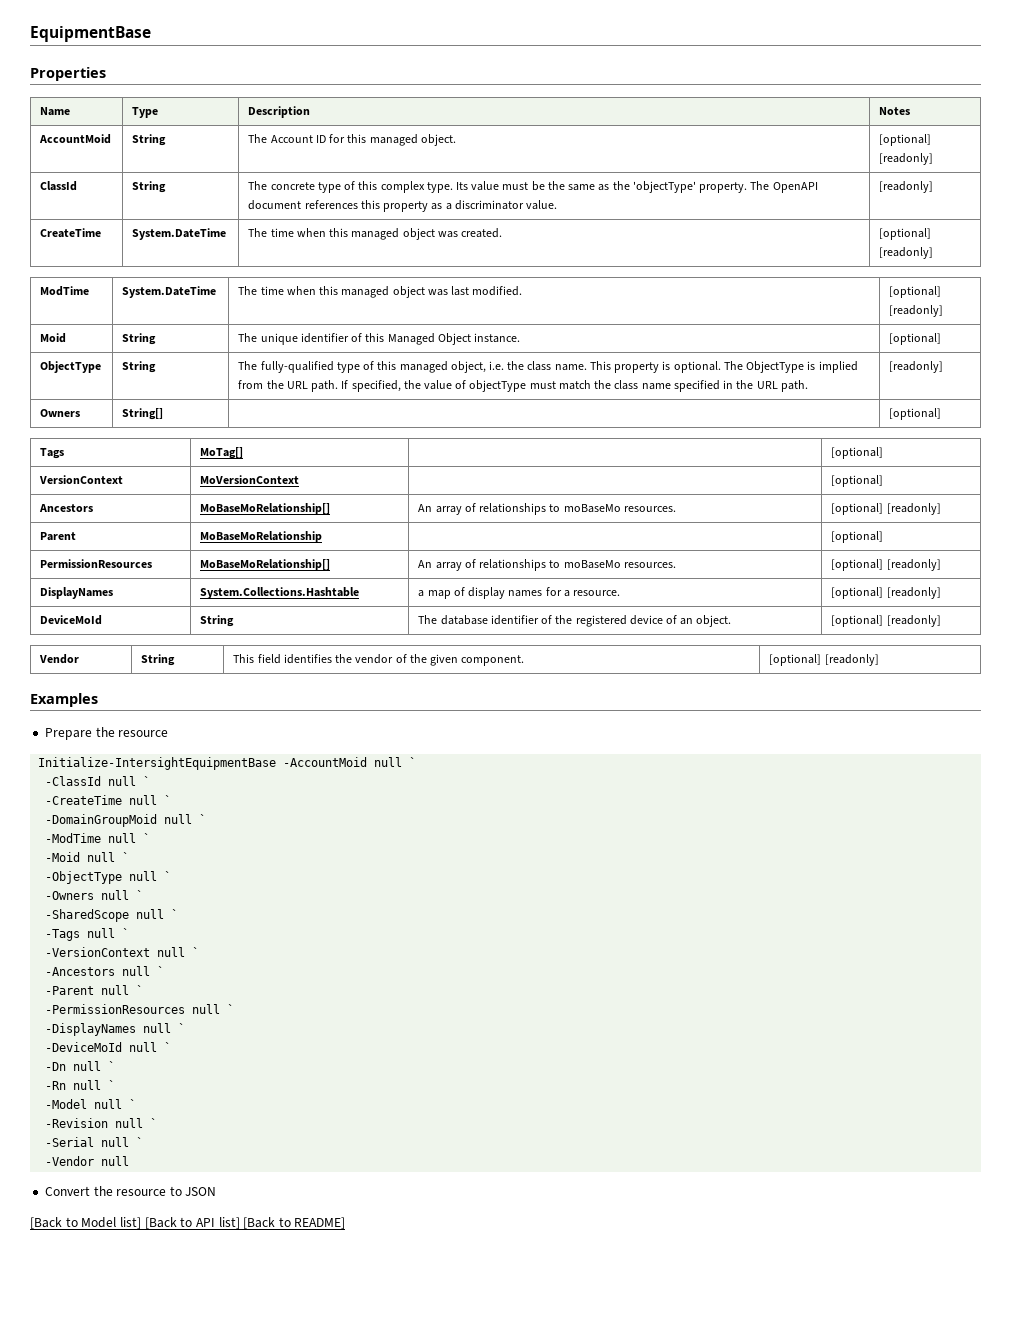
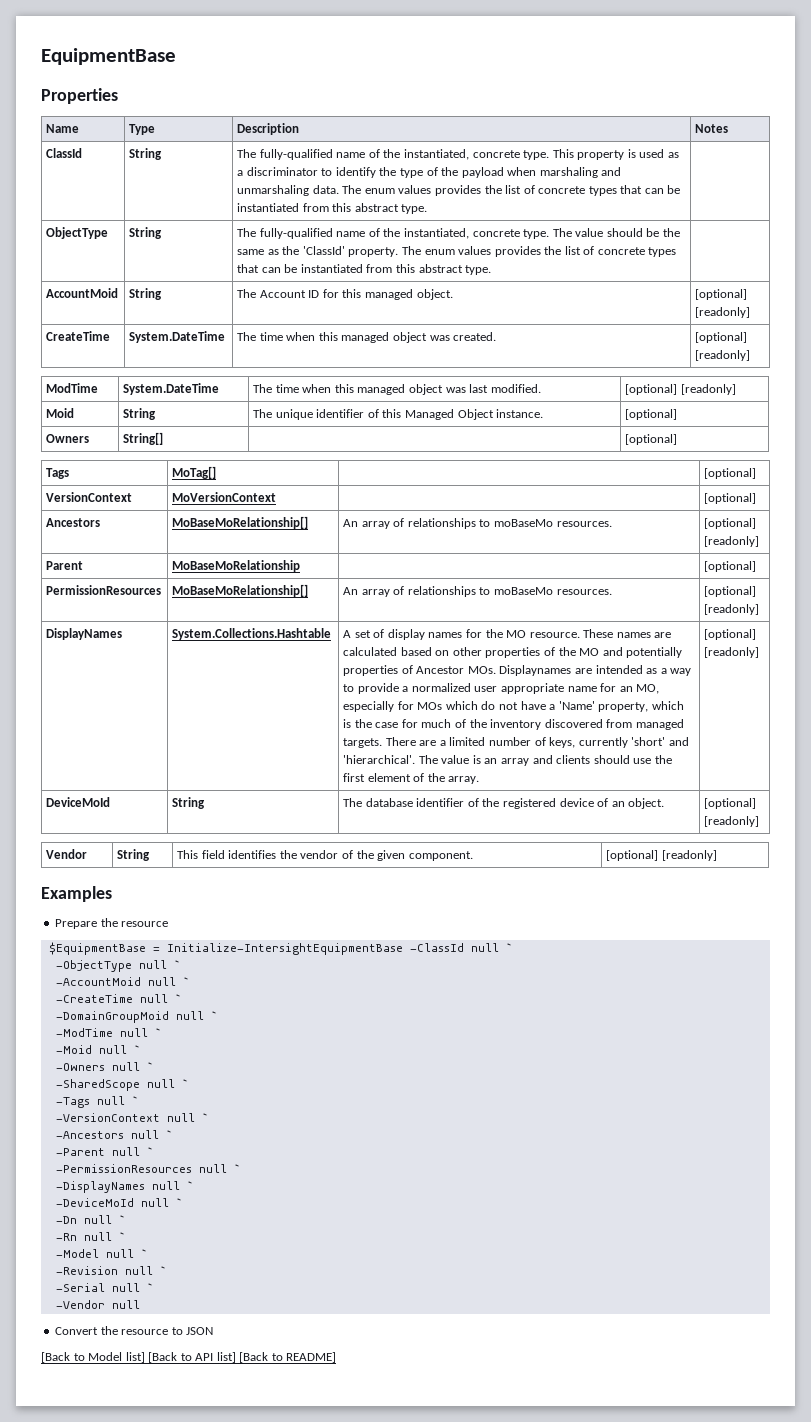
+ ClassId | String | The fully-qualified name of the instantiated, concrete type. This property is used as a discriminator to identify the type of the payload when marshaling and unmarshaling data. The enum values provides the list of concrete types that can be instantiated from this abstract type. |
+ ObjectType | String | The fully-qualified name of the instantiated, concrete type. The value should be the same as the 'ClassId' property. The enum values provides the list of concrete types that can be instantiated from this abstract type. |
- ClassId | String | The concrete type of this complex type. Its value must be the same as the 'objectType' property. The OpenAPI document references this property as a discriminator value. | [readonly]
- ObjectType | String | The fully-qualified type of this managed object, i.e. the class name. This property is optional. The ObjectType is implied from the URL path. If specified, the value of objectType must match the class name specified in the URL path. | [readonly]
- a map of display names for a resource.
+ A set of display names for the MO resource. These names are calculated based on other properties of the MO and potentially properties of Ancestor MOs. Displaynames are intended as a way to provide a normalized user appropriate name for an MO, especially for MOs which do not have a 'Name' property, which is the case for much of the inventory discovered from managed targets. There are a limited number of keys, currently 'short' and 'hierarchical'. The value is an array and clients should use the first element of the array.
- Initialize-IntersightEquipmentBase -AccountMoid null `
- -ClassId null `
+ $EquipmentBase = Initialize-IntersightEquipmentBase -ClassId null `
+ -ObjectType null `
+ -AccountMoid null `
- -ObjectType null `

